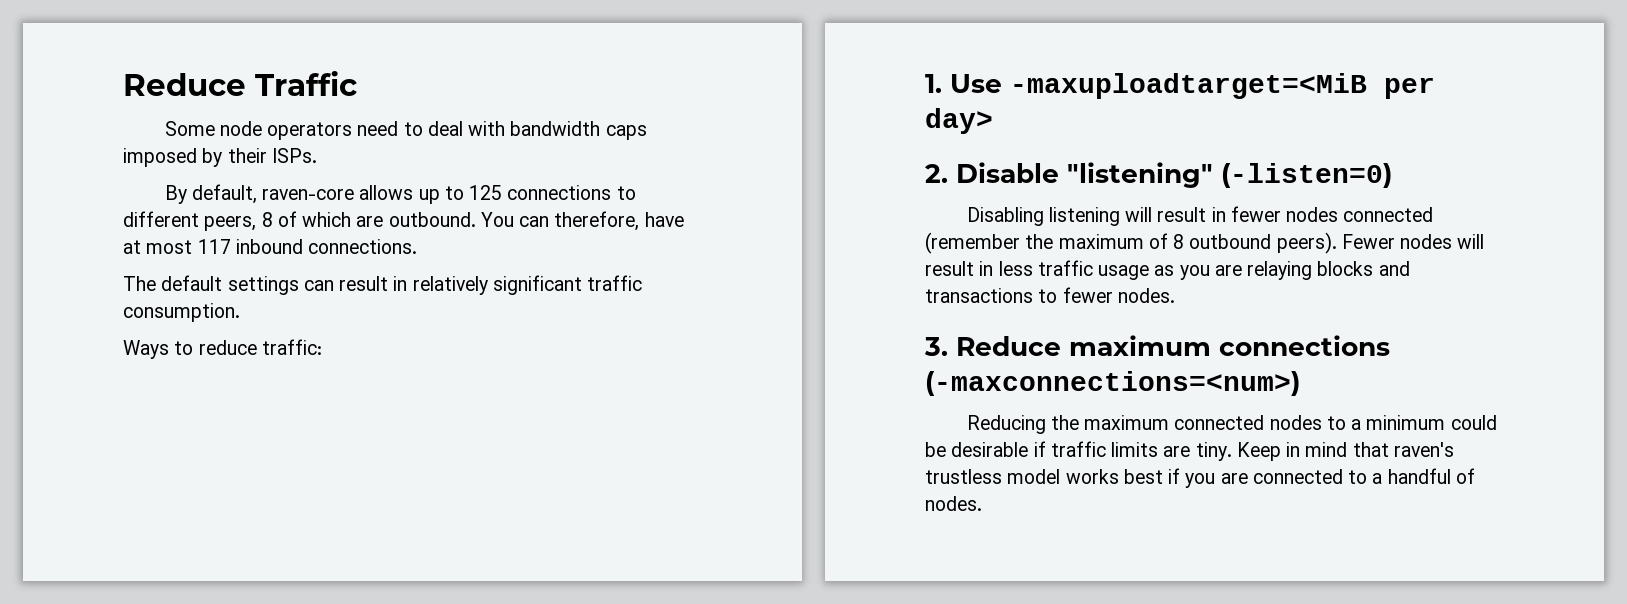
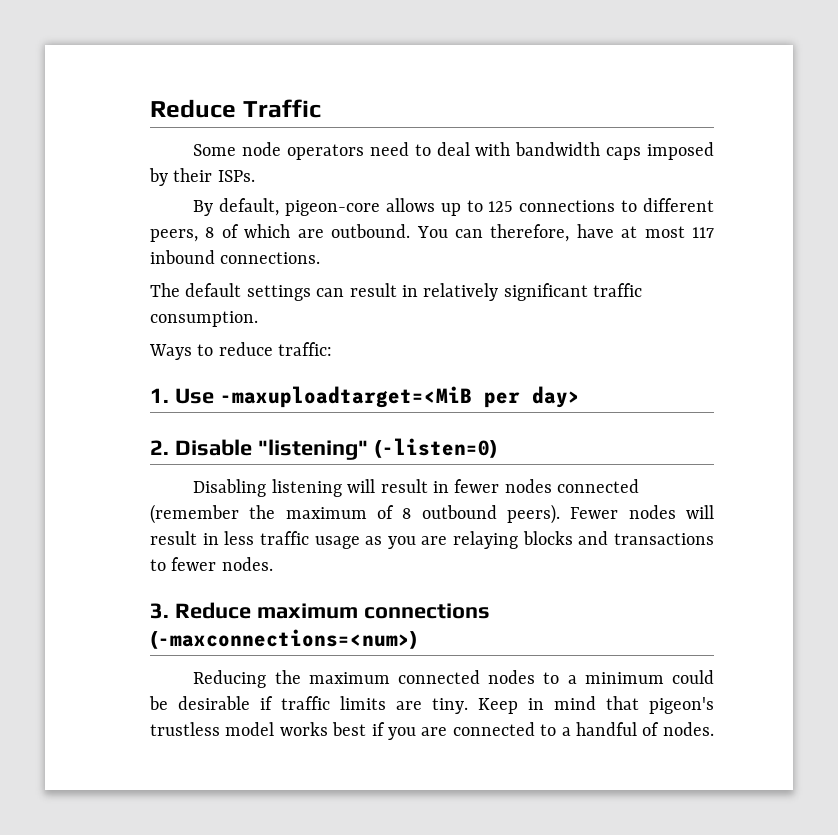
- By default, raven-core allows up to 125 connections to different peers, 8 of which are outbound.
+ By default, pigeon-core allows up to 125 connections to different peers, 8 of which are outbound.
- Keep in mind that raven's trustless model works best if you are connected to a handful of nodes.
+ Keep in mind that pigeon's trustless model works best if you are connected to a handful of nodes.

